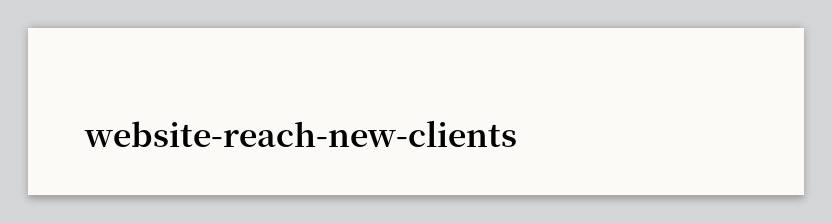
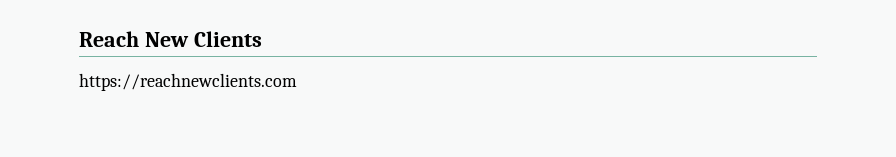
- website-reach-new-clients
+ Reach New Clients
+ https://reachnewclients.com

